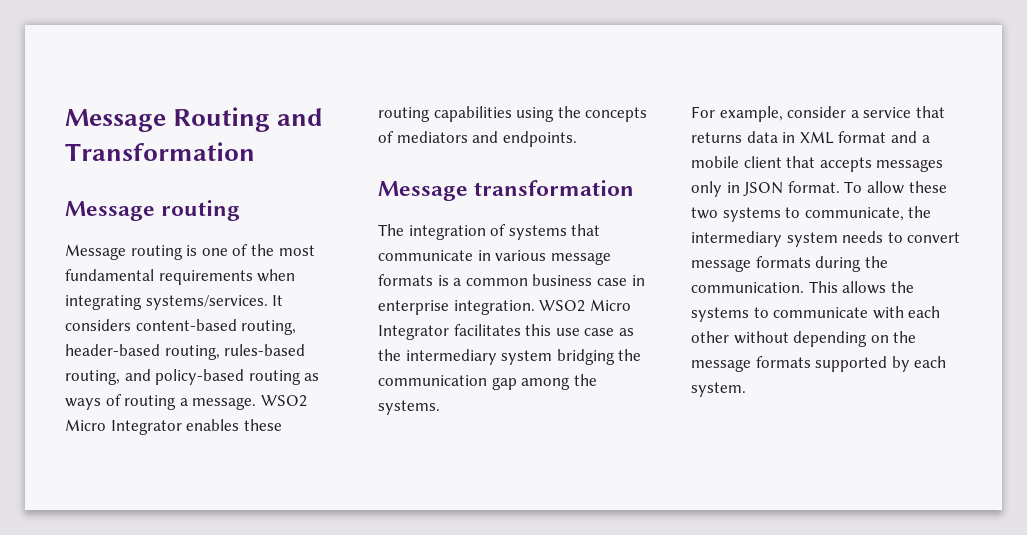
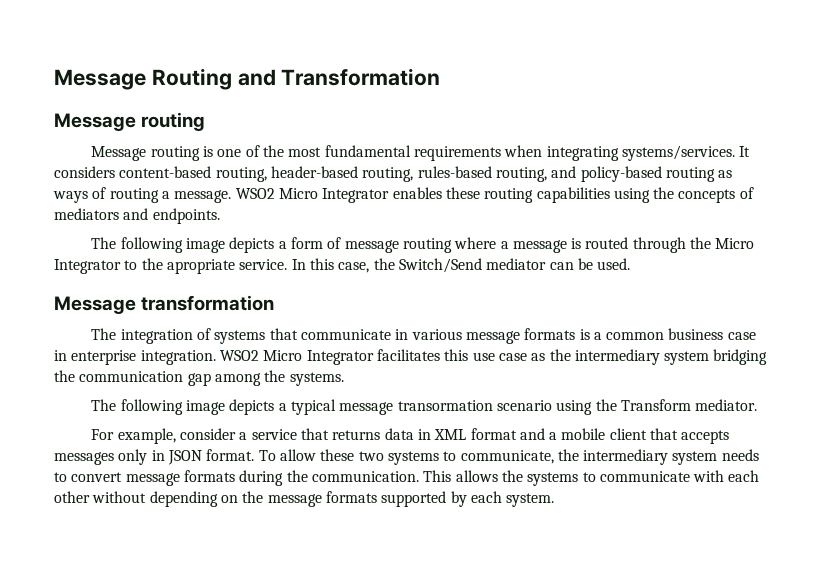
+ The following image depicts a form of message routing where a message is routed through the Micro Integrator to the apropriate service. In this case, the Switch/Send mediator can be used.
+ The following image depicts a typical message transormation scenario using the Transform mediator.

